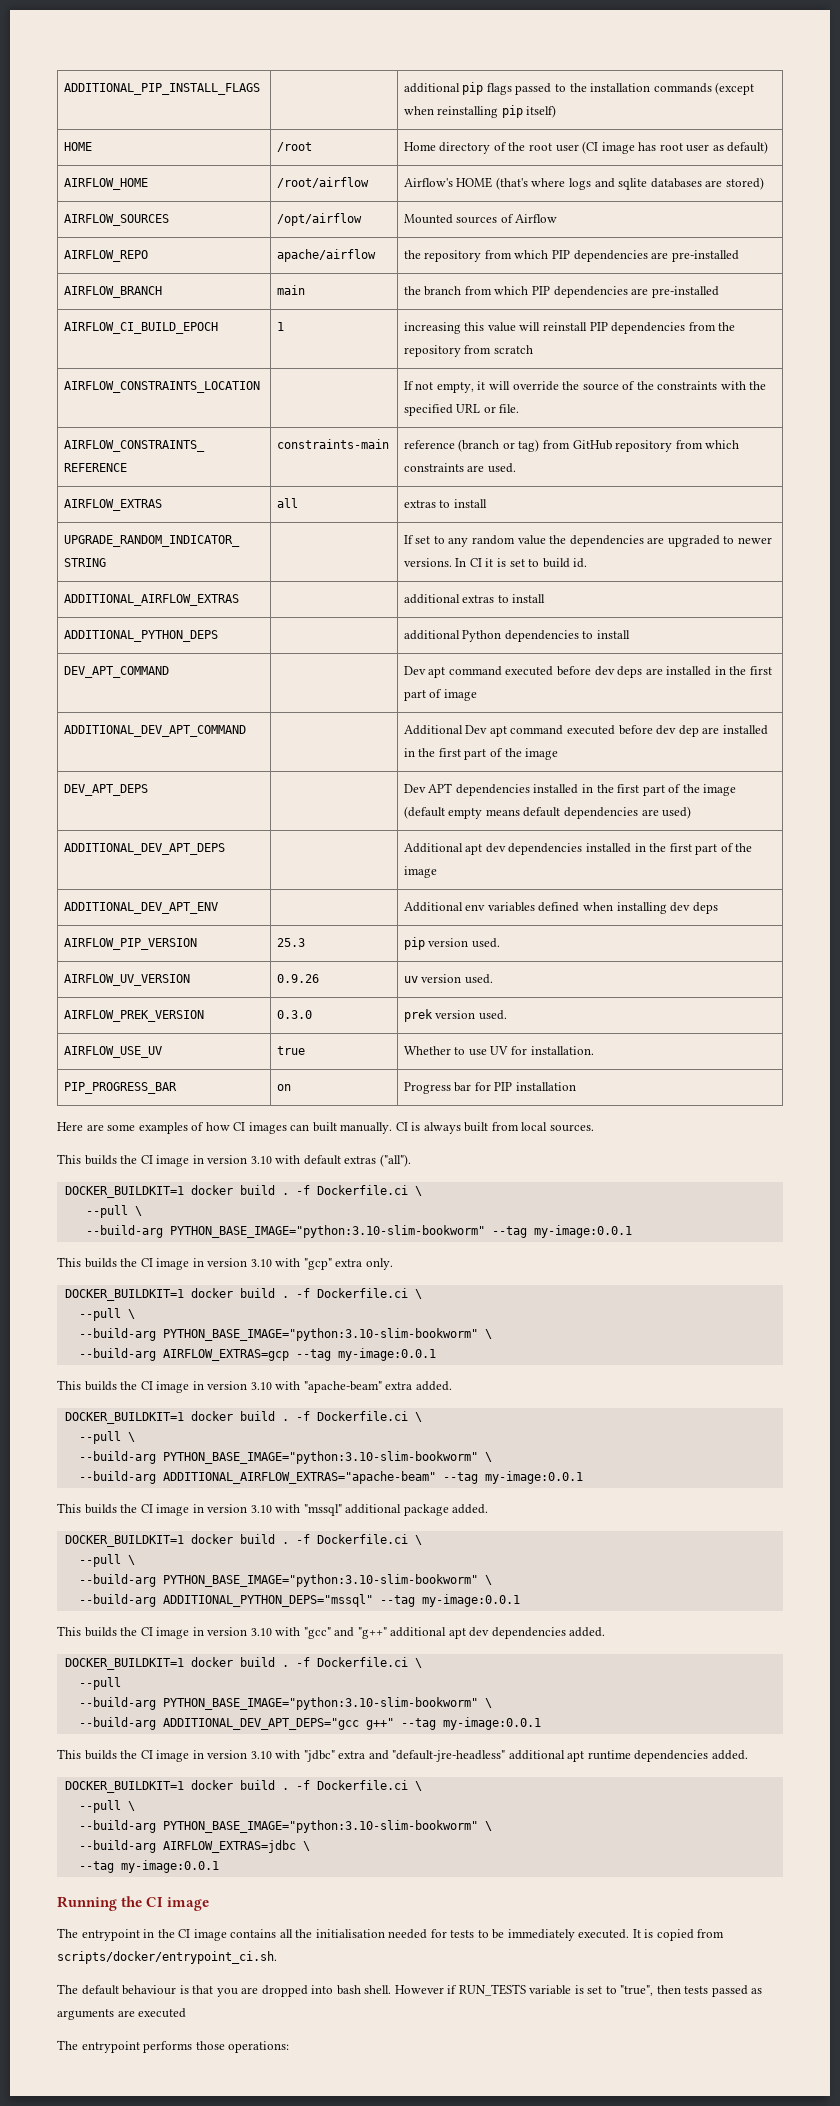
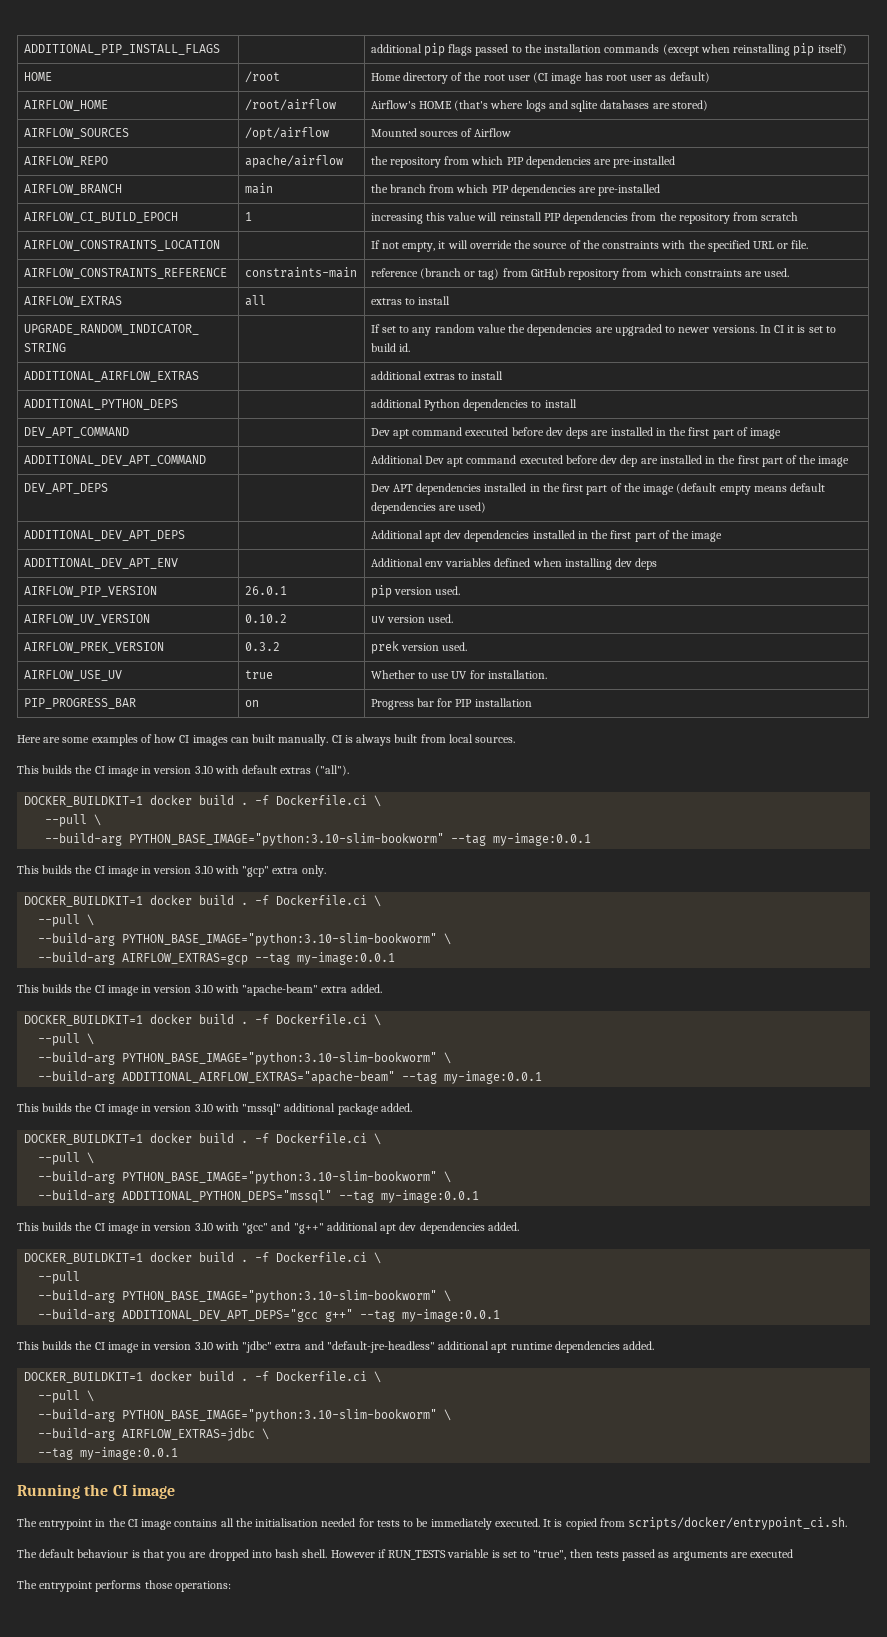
- AIRFLOW_PIP_VERSION | 25.3 | pip version used.
+ AIRFLOW_PIP_VERSION | 26.0.1 | pip version used.
- AIRFLOW_UV_VERSION | 0.9.26 | uv version used.
+ AIRFLOW_UV_VERSION | 0.10.2 | uv version used.
- AIRFLOW_PREK_VERSION | 0.3.0 | prek version used.
+ AIRFLOW_PREK_VERSION | 0.3.2 | prek version used.

